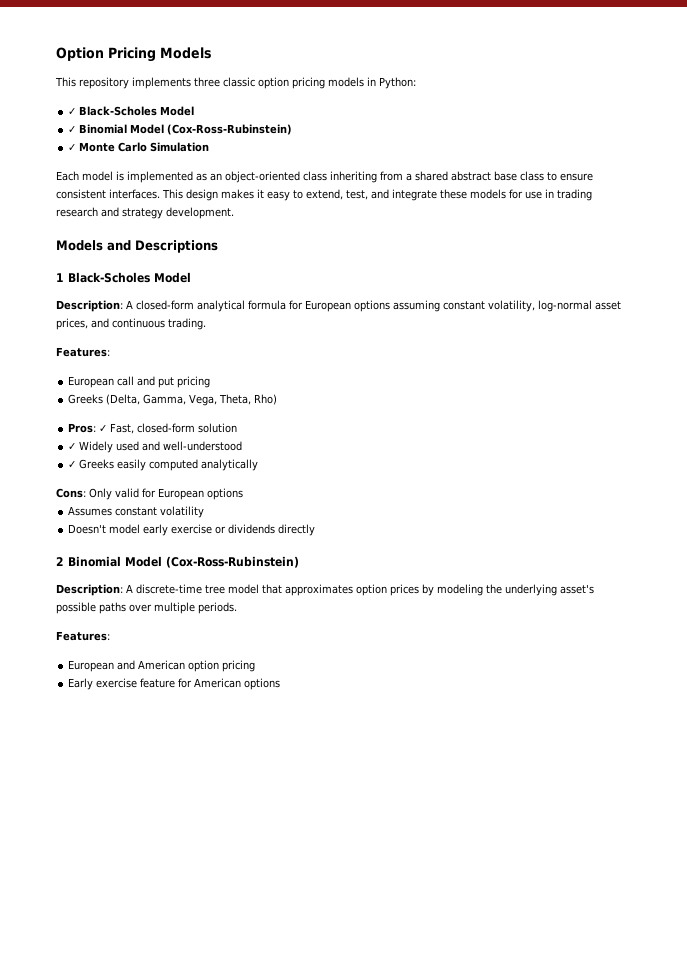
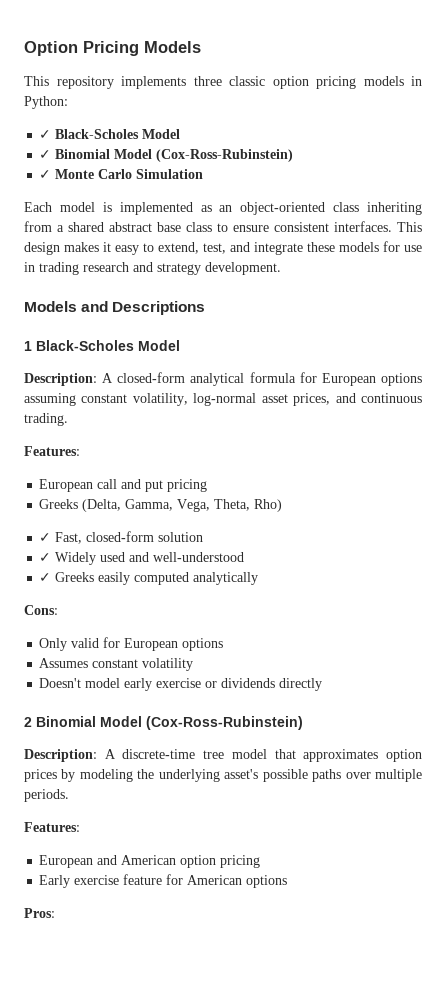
- Pros: ✓ Fast, closed-form solution
+ ✓ Fast, closed-form solution
- Cons: Only valid for European options
+ Cons:
+ Only valid for European options
+ Pros:

